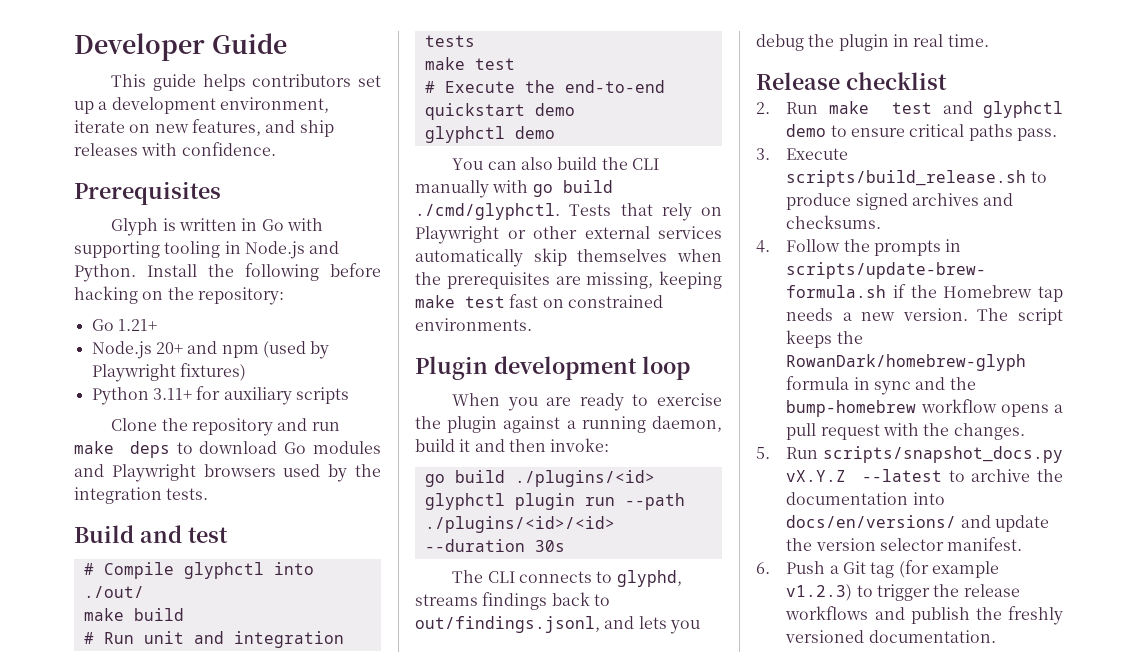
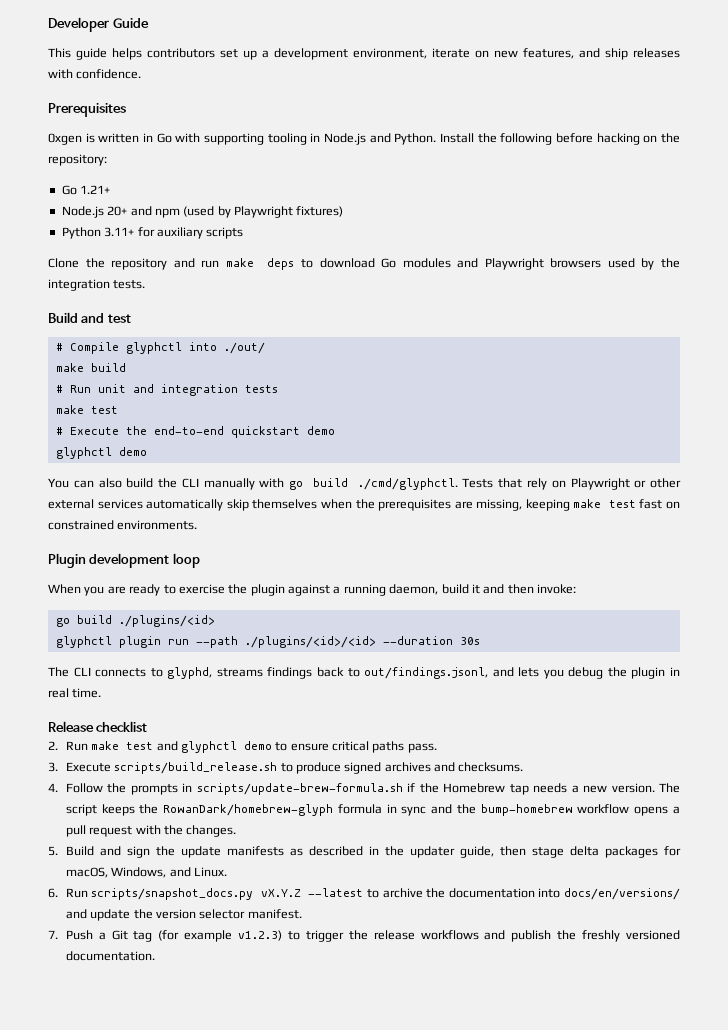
- Glyph is written in Go with supporting tooling in Node.js and Python.
+ 0xgen is written in Go with supporting tooling in Node.js and Python.
- 5. Run scripts/snapshot_docs.py vX.Y.Z --latest to archive the documentation into docs/en/versions/ and update the version selector manifest.
+ 5. Build and sign the update manifests as described in the updater guide, then stage delta packages for macOS, Windows, and Linux.
+ 6. Run scripts/snapshot_docs.py vX.Y.Z --latest to archive the documentation into docs/en/versions/ and update the version selector manifest.
- 6. Push a Git tag (for example v1.2.3) to trigger the release workflows and publish the freshly versioned documentation.
+ 7. Push a Git tag (for example v1.2.3) to trigger the release workflows and publish the freshly versioned documentation.

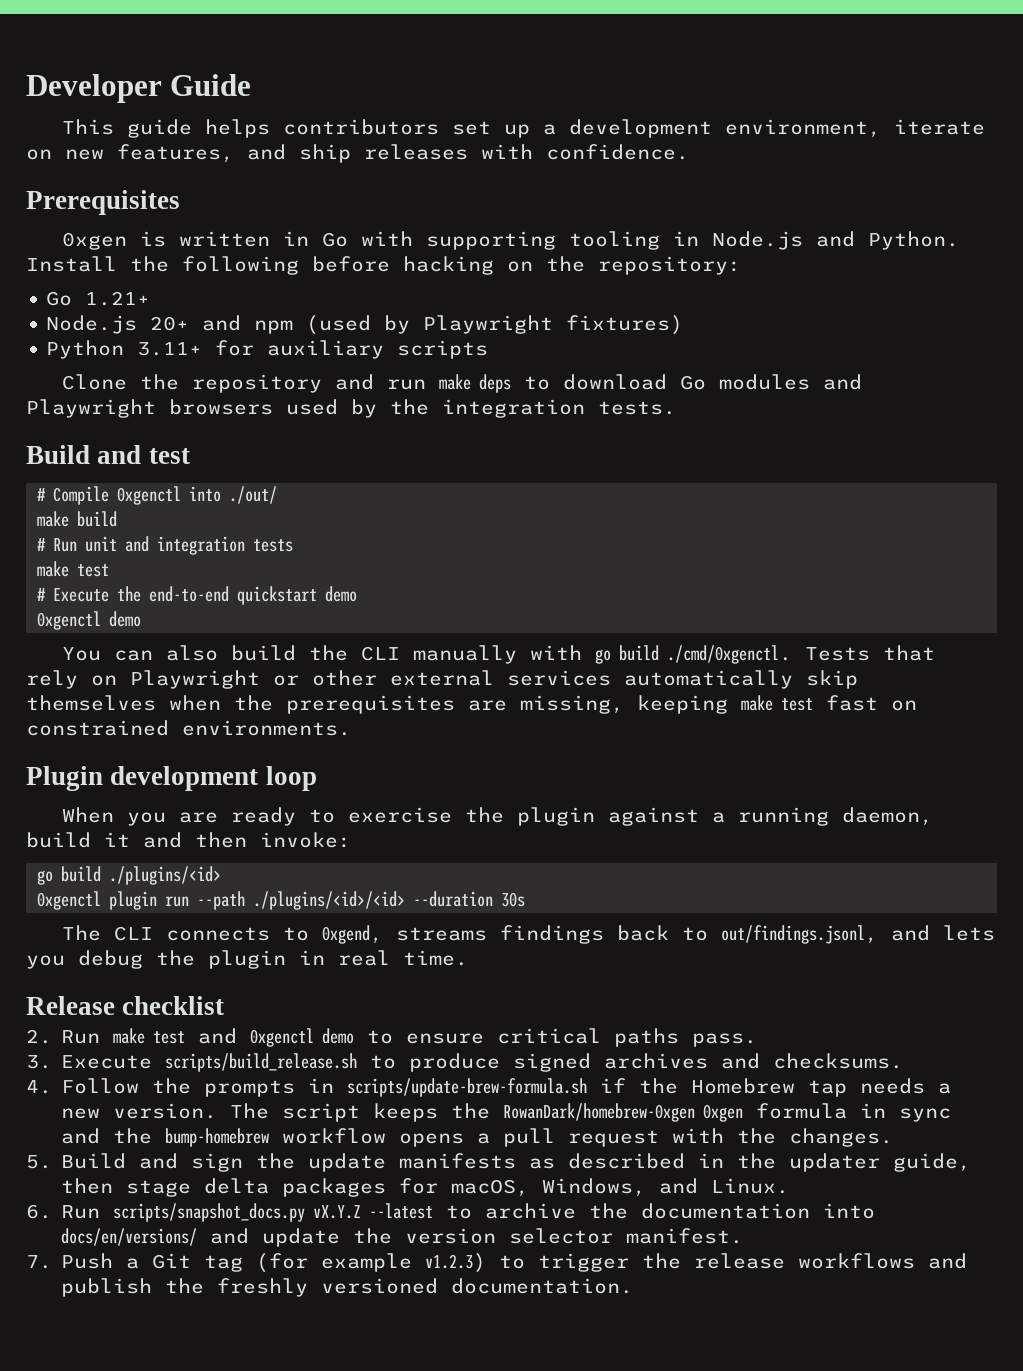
- # Compile glyphctl into ./out/
+ # Compile 0xgenctl into ./out/
  # Execute the end-to-end quickstart demo
- glyphctl demo
+ 0xgenctl demo
- You can also build the CLI manually with go build ./cmd/glyphctl. Tests that rely on Playwright or other external services automatically skip themselves when the prerequisites are missing, keeping make test fast on constrained environments.
+ You can also build the CLI manually with go build ./cmd/0xgenctl. Tests that rely on Playwright or other external services automatically skip themselves when the prerequisites are missing, keeping make test fast on constrained environments.
- glyphctl plugin run --path ./plugins/<id>/<id> --duration 30s
+ 0xgenctl plugin run --path ./plugins/<id>/<id> --duration 30s
- The CLI connects to glyphd, streams findings back to out/findings.jsonl, and lets you debug the plugin in real time.
+ The CLI connects to 0xgend, streams findings back to out/findings.jsonl, and lets you debug the plugin in real time.
- 2. Run make test and glyphctl demo to ensure critical paths pass.
+ 2. Run make test and 0xgenctl demo to ensure critical paths pass.
- The script keeps the RowanDark/homebrew-glyph formula in sync and the bump-homebrew workflow opens a pull request with the changes.
+ The script keeps the RowanDark/homebrew-0xgen 0xgen formula in sync and the bump-homebrew workflow opens a pull request with the changes.

